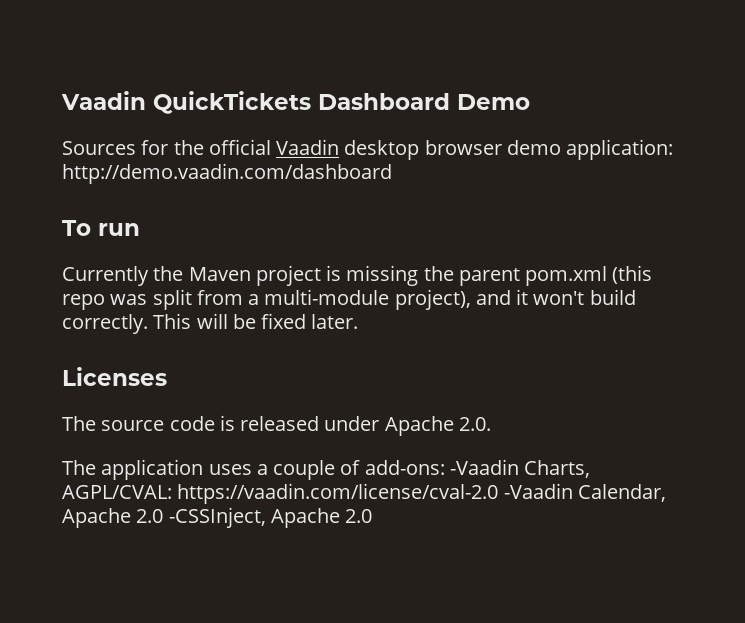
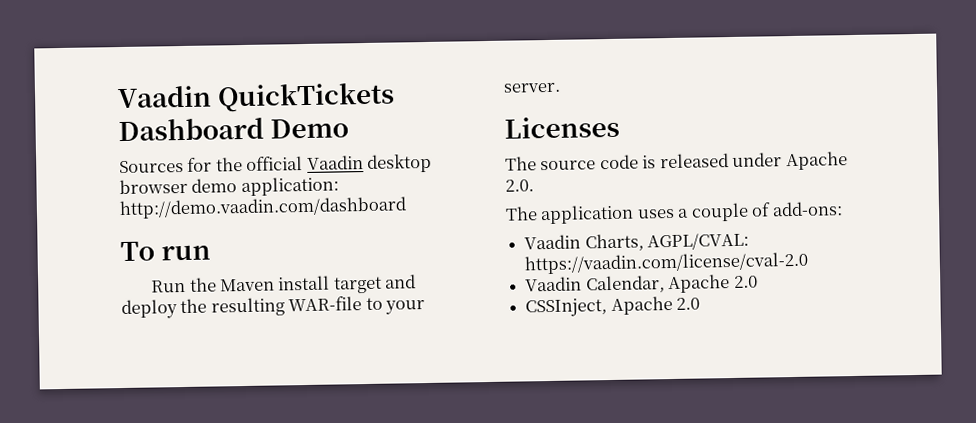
- Currently the Maven project is missing the parent pom.xml (this repo was split from a multi-module project), and it won't build correctly. This will be fixed later.
+ Run the Maven install target and deploy the resulting WAR-file to your server.
- The application uses a couple of add-ons: -Vaadin Charts, AGPL/CVAL: https://vaadin.com/license/cval-2.0 -Vaadin Calendar, Apache 2.0 -CSSInject, Apache 2.0
+ The application uses a couple of add-ons:
+ Vaadin Charts, AGPL/CVAL: https://vaadin.com/license/cval-2.0
+ Vaadin Calendar, Apache 2.0
+ CSSInject, Apache 2.0

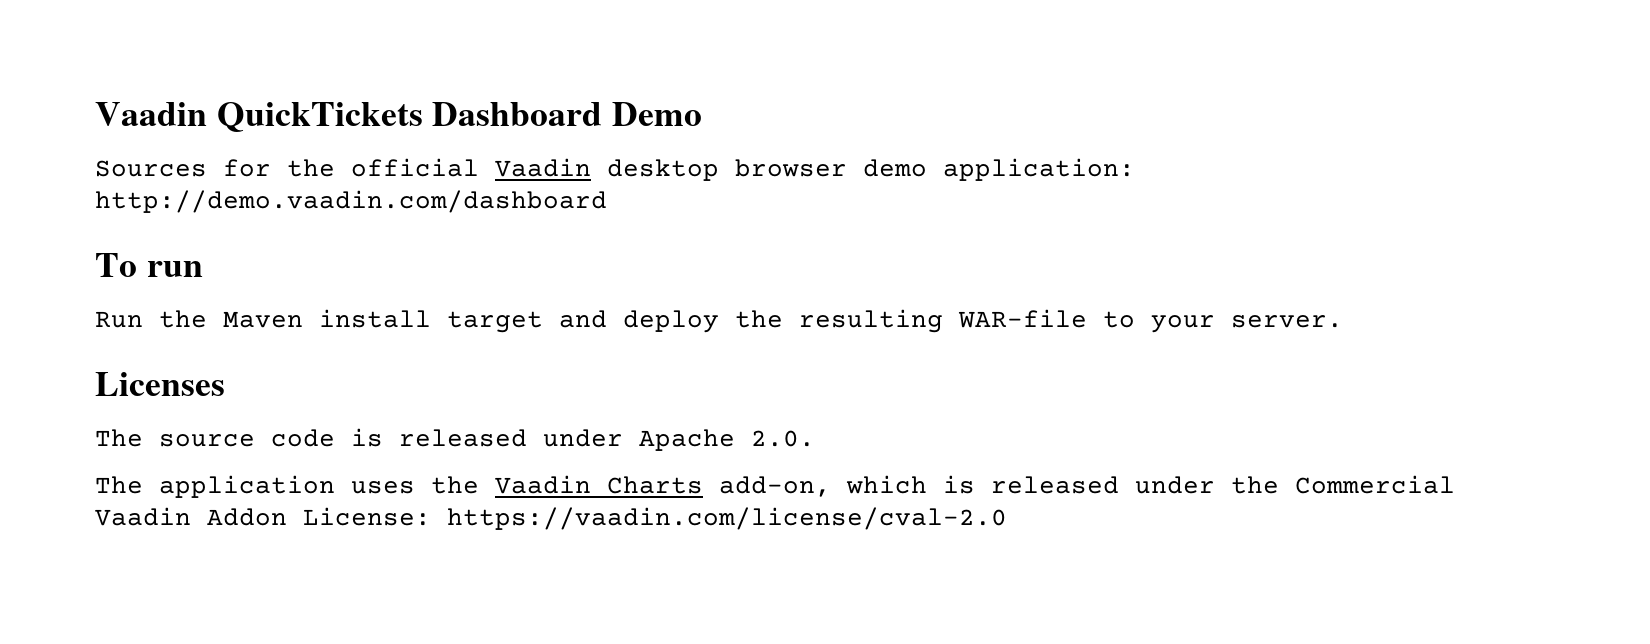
- The application uses a couple of add-ons:
- Vaadin Charts, AGPL/CVAL: https://vaadin.com/license/cval-2.0
- Vaadin Calendar, Apache 2.0
- CSSInject, Apache 2.0
+ The application uses the Vaadin Charts add-on, which is released under the Commercial Vaadin Addon License: https://vaadin.com/license/cval-2.0

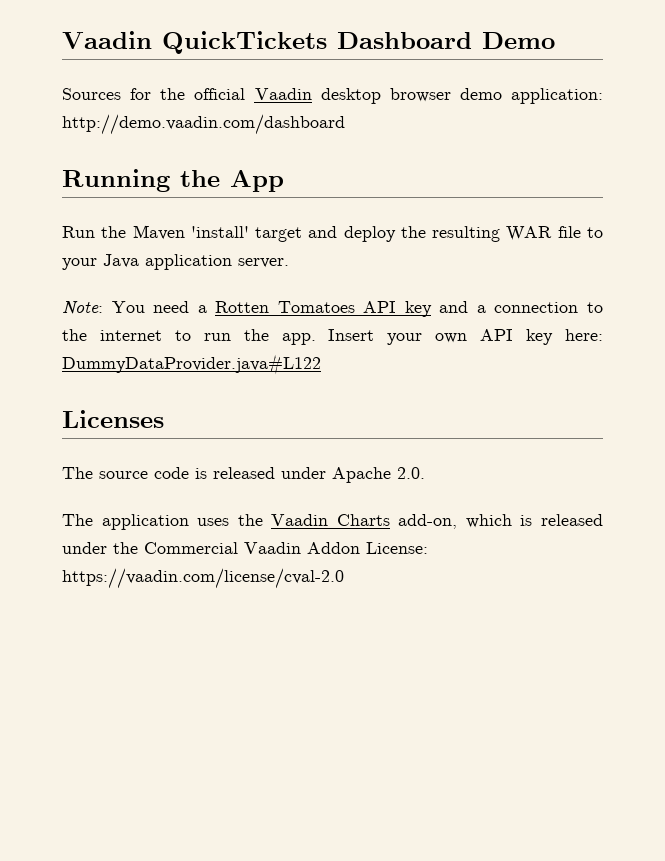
- To run
+ Running the App
- Run the Maven install target and deploy the resulting WAR-file to your server.
+ Run the Maven 'install' target and deploy the resulting WAR file to your Java application server.
+ Note: You need a Rotten Tomatoes API key and a connection to the internet to run the app. Insert your own API key here: DummyDataProvider.java#L122

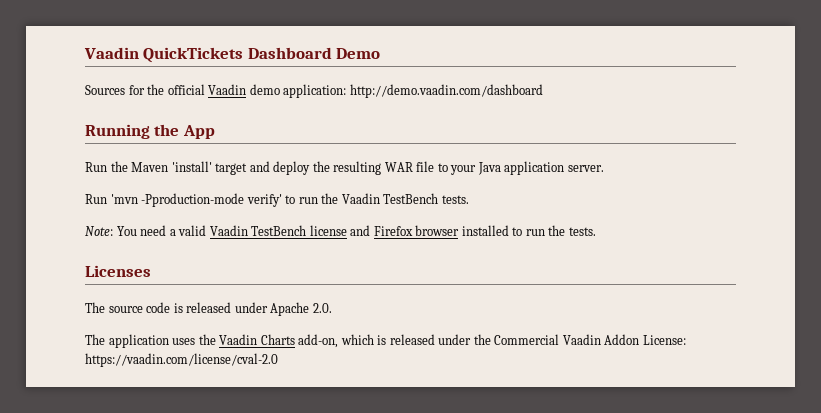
- Sources for the official Vaadin desktop browser demo application: http://demo.vaadin.com/dashboard
+ Sources for the official Vaadin demo application: http://demo.vaadin.com/dashboard
- Note: You need a Rotten Tomatoes API key and a connection to the internet to run the app. Insert your own API key here: DummyDataProvider.java#L122
+ Run 'mvn -Pproduction-mode verify' to run the Vaadin TestBench tests.
+ Note: You need a valid Vaadin TestBench license and Firefox browser installed to run the tests.

